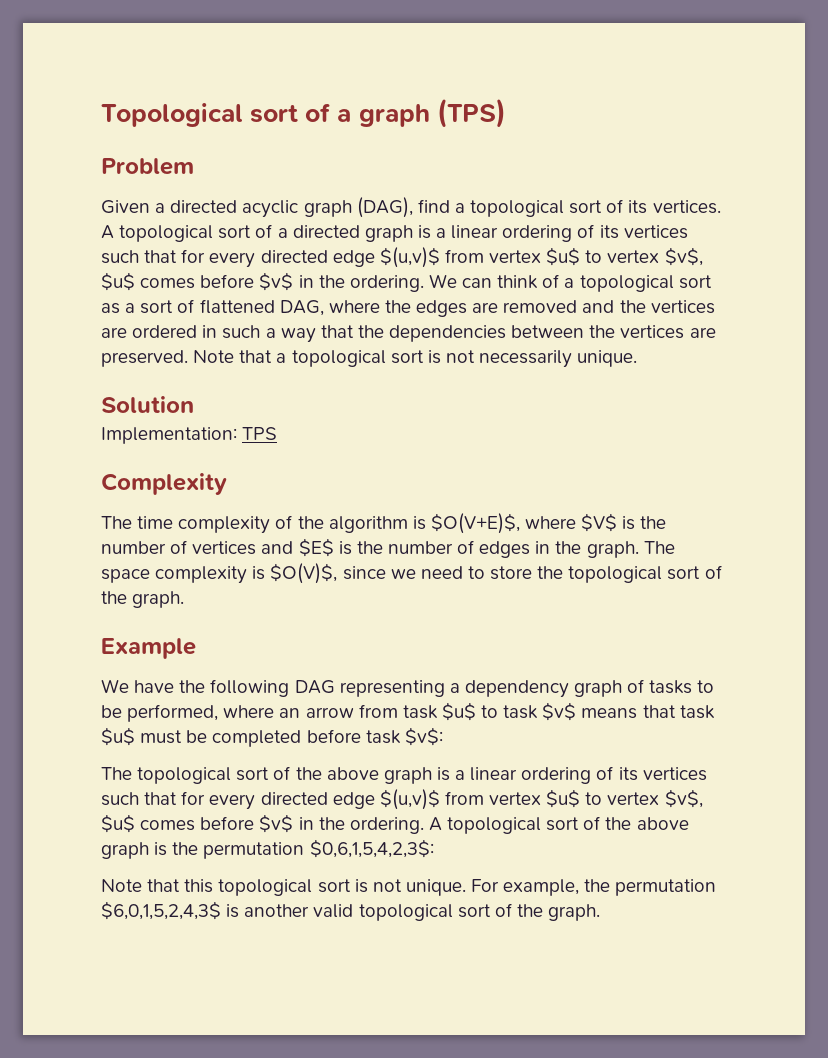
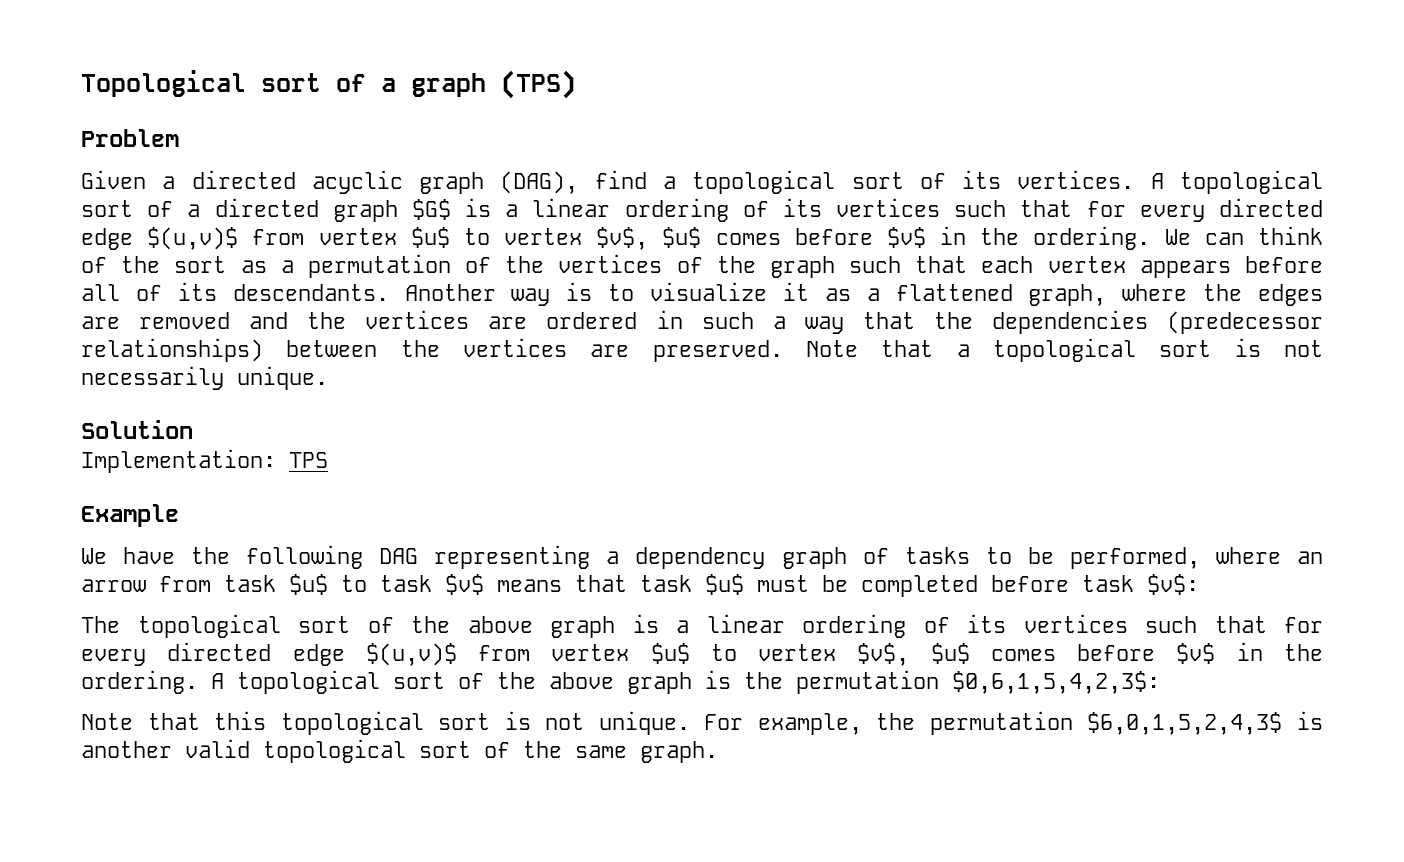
- A topological sort of a directed graph is a linear ordering of its vertices such that for every directed edge $(u,v)$ from vertex $u$ to vertex $v$, $u$ comes before $v$ in the ordering.
+ A topological sort of a directed graph $G$ is a linear ordering of its vertices such that for every directed edge $(u,v)$ from vertex $u$ to vertex $v$, $u$ comes before $v$ in the ordering.
- We can think of a topological sort as a sort of flattened DAG, where the edges are removed and the vertices are ordered in such a way that the dependencies between the vertices are preserved.
+ We can think of the sort as a permutation of the vertices of the graph such that each vertex appears before all of its descendants. Another way is to visualize it as a flattened graph, where the edges are removed and the vertices are ordered in such a way that the dependencies (predecessor relationships) between the vertices are preserved.
- Complexity
- The time complexity of the algorithm is $O(V+E)$, where $V$ is the number of vertices and $E$ is the number of edges in the graph. The space complexity is $O(V)$, since we need to store the topological sort of the graph.
- For example, the permutation $6,0,1,5,2,4,3$ is another valid topological sort of the graph.
+ For example, the permutation $6,0,1,5,2,4,3$ is another valid topological sort of the same graph.

